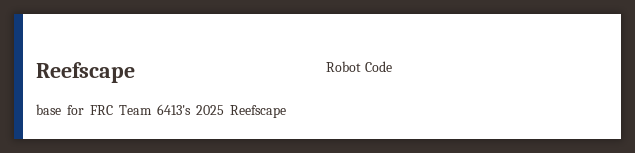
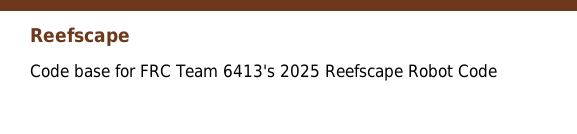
- base for FRC Team 6413's 2025 Reefscape Robot Code
+ Code base for FRC Team 6413's 2025 Reefscape Robot Code

